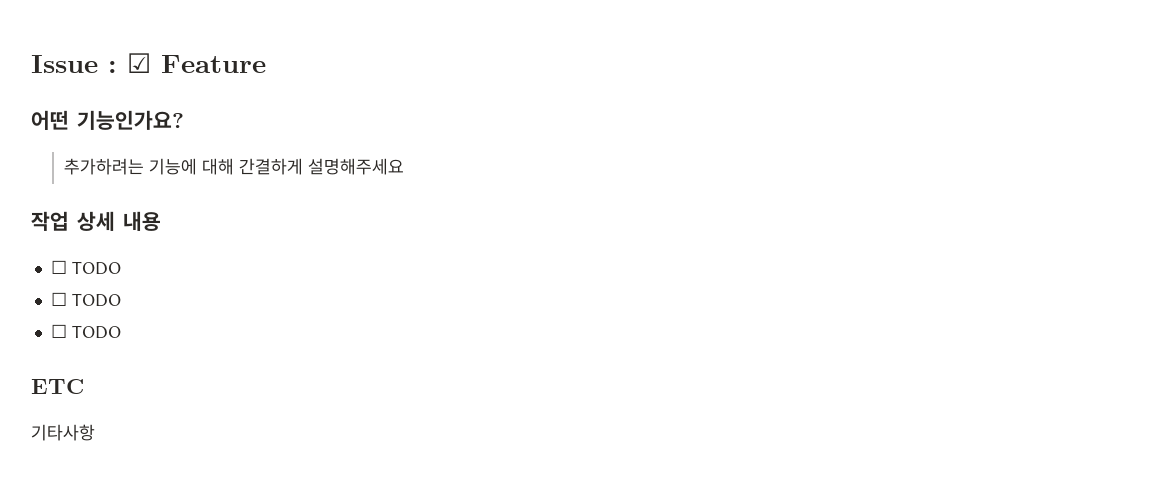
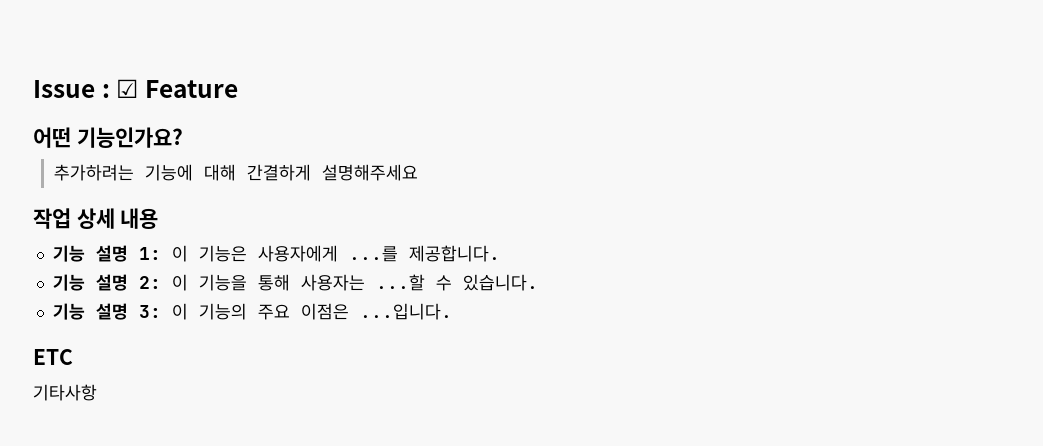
  작업 상세 내용
- ☐ TODO
- ☐ TODO
- ☐ TODO
+ 기능 설명 1: 이 기능은 사용자에게 ...를 제공합니다.
+ 기능 설명 2: 이 기능을 통해 사용자는 ...할 수 있습니다.
+ 기능 설명 3: 이 기능의 주요 이점은 ...입니다.

